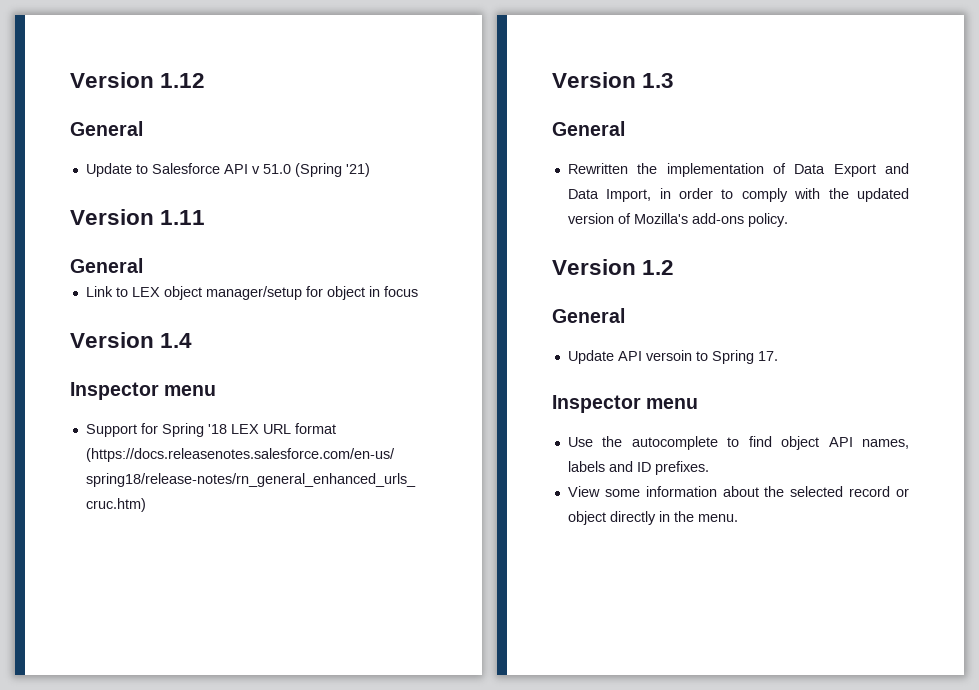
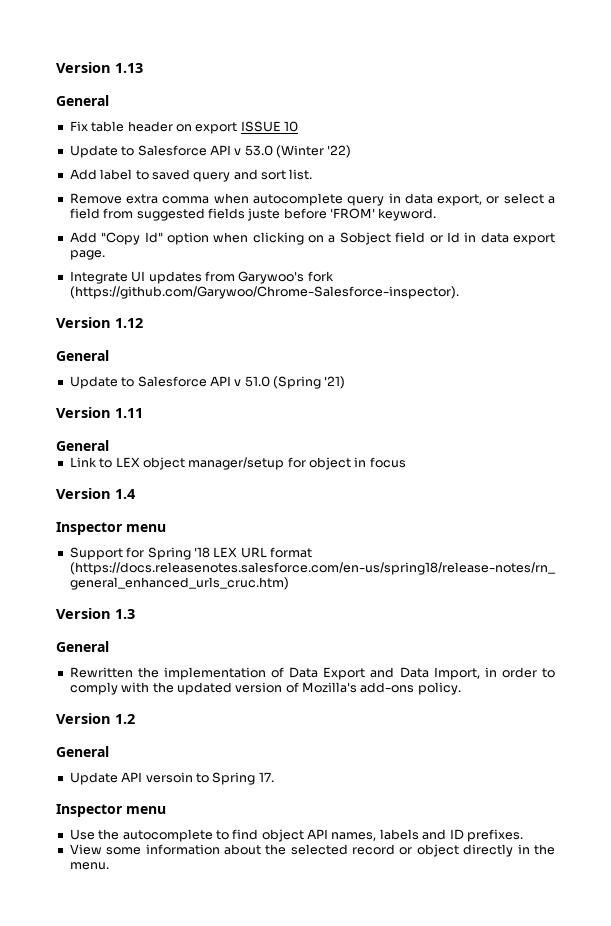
+ Version 1.13
+ General
+ Fix table header on export ISSUE 10
+ Update to Salesforce API v 53.0 (Winter '22)
+ Add label to saved query and sort list.
+ Remove extra comma when autocomplete query in data export, or select a field from suggested fields juste before 'FROM' keyword.
+ Add "Copy Id" option when clicking on a Sobject field or Id in data export page.
+ Integrate UI updates from Garywoo's fork (https://github.com/Garywoo/Chrome-Salesforce-inspector).

